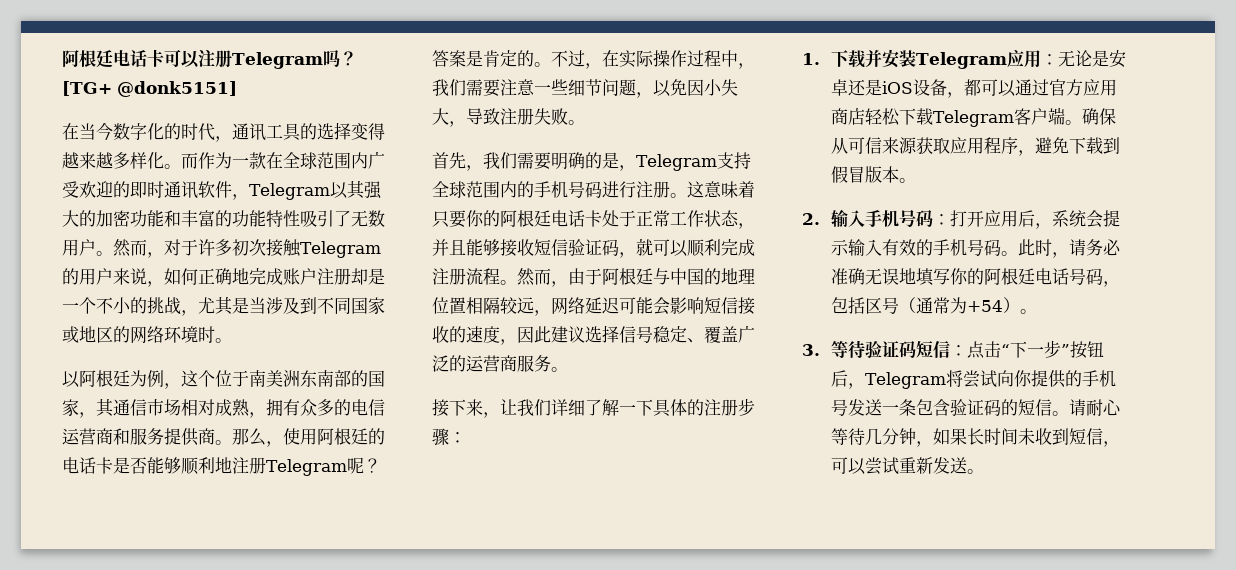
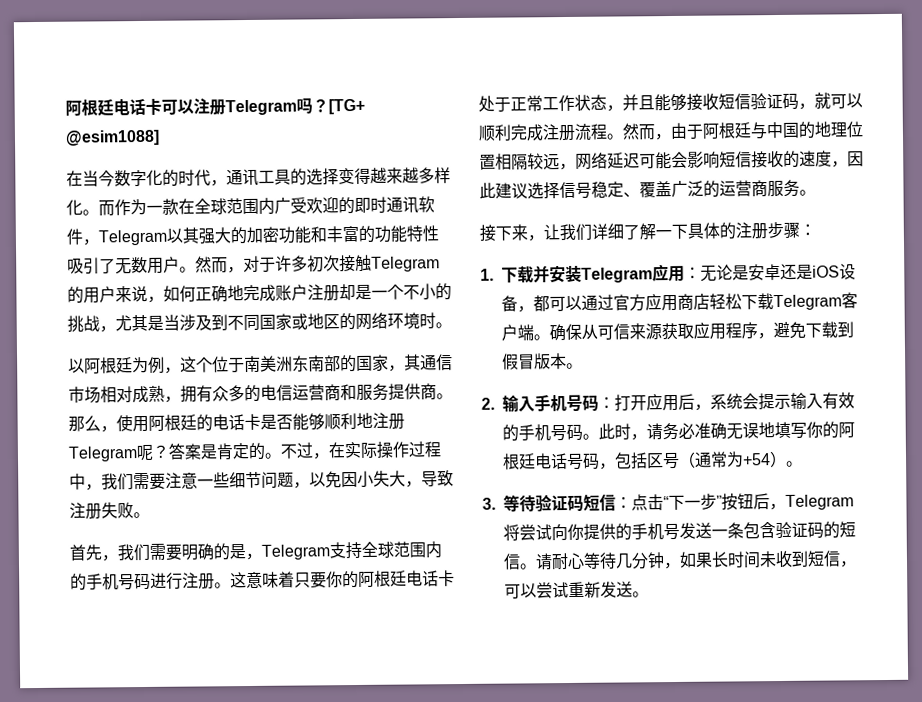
- [TG+ @donk5151]
+ [TG+ @esim1088]

